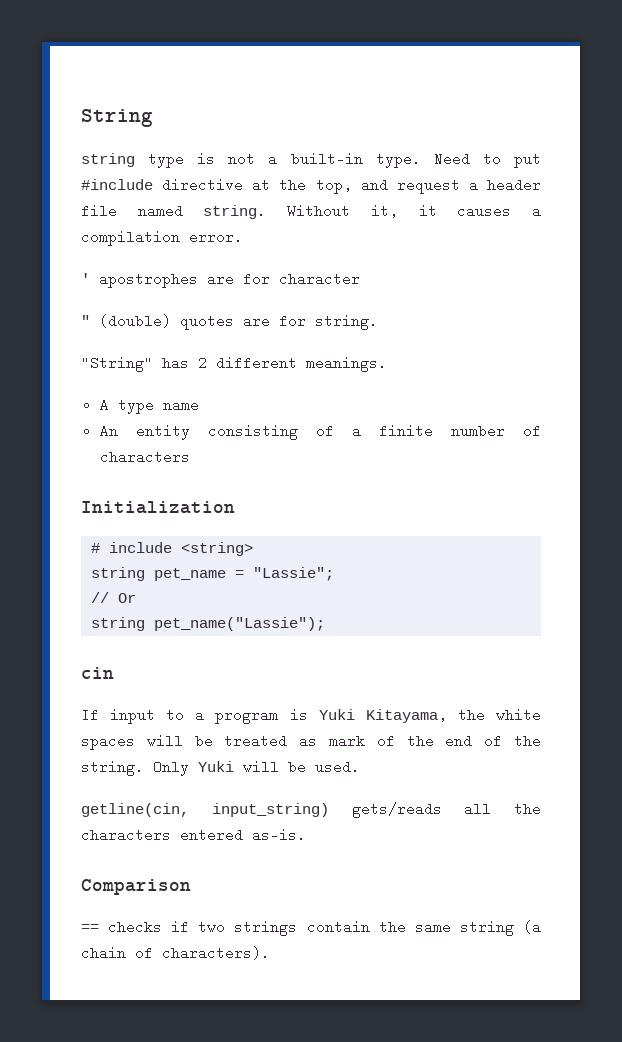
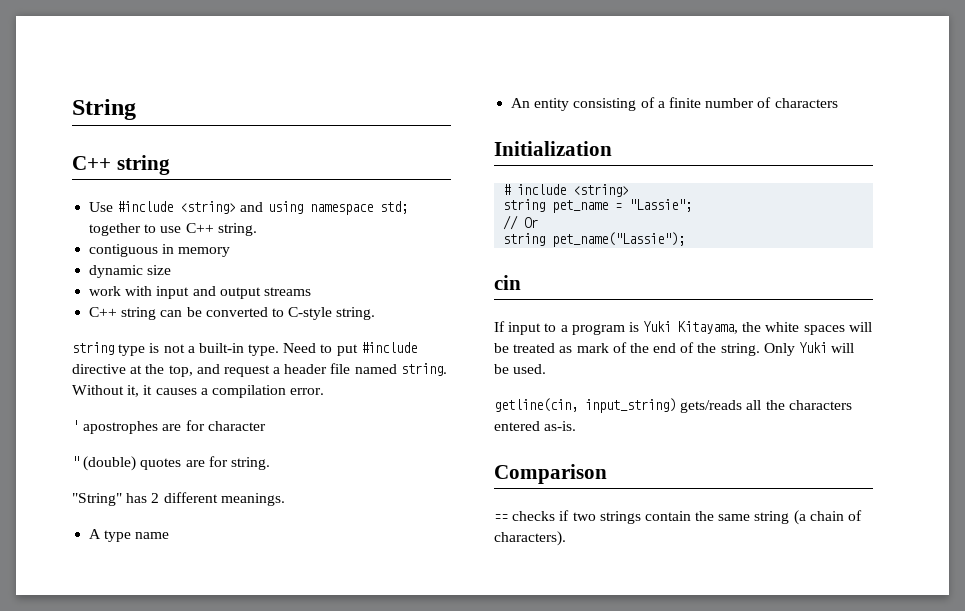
  String
+ C++ string
+ Use #include <string> and using namespace std; together to use C++ string.
+ contiguous in memory
+ dynamic size
+ work with input and output streams
+ C++ string can be converted to C-style string.

